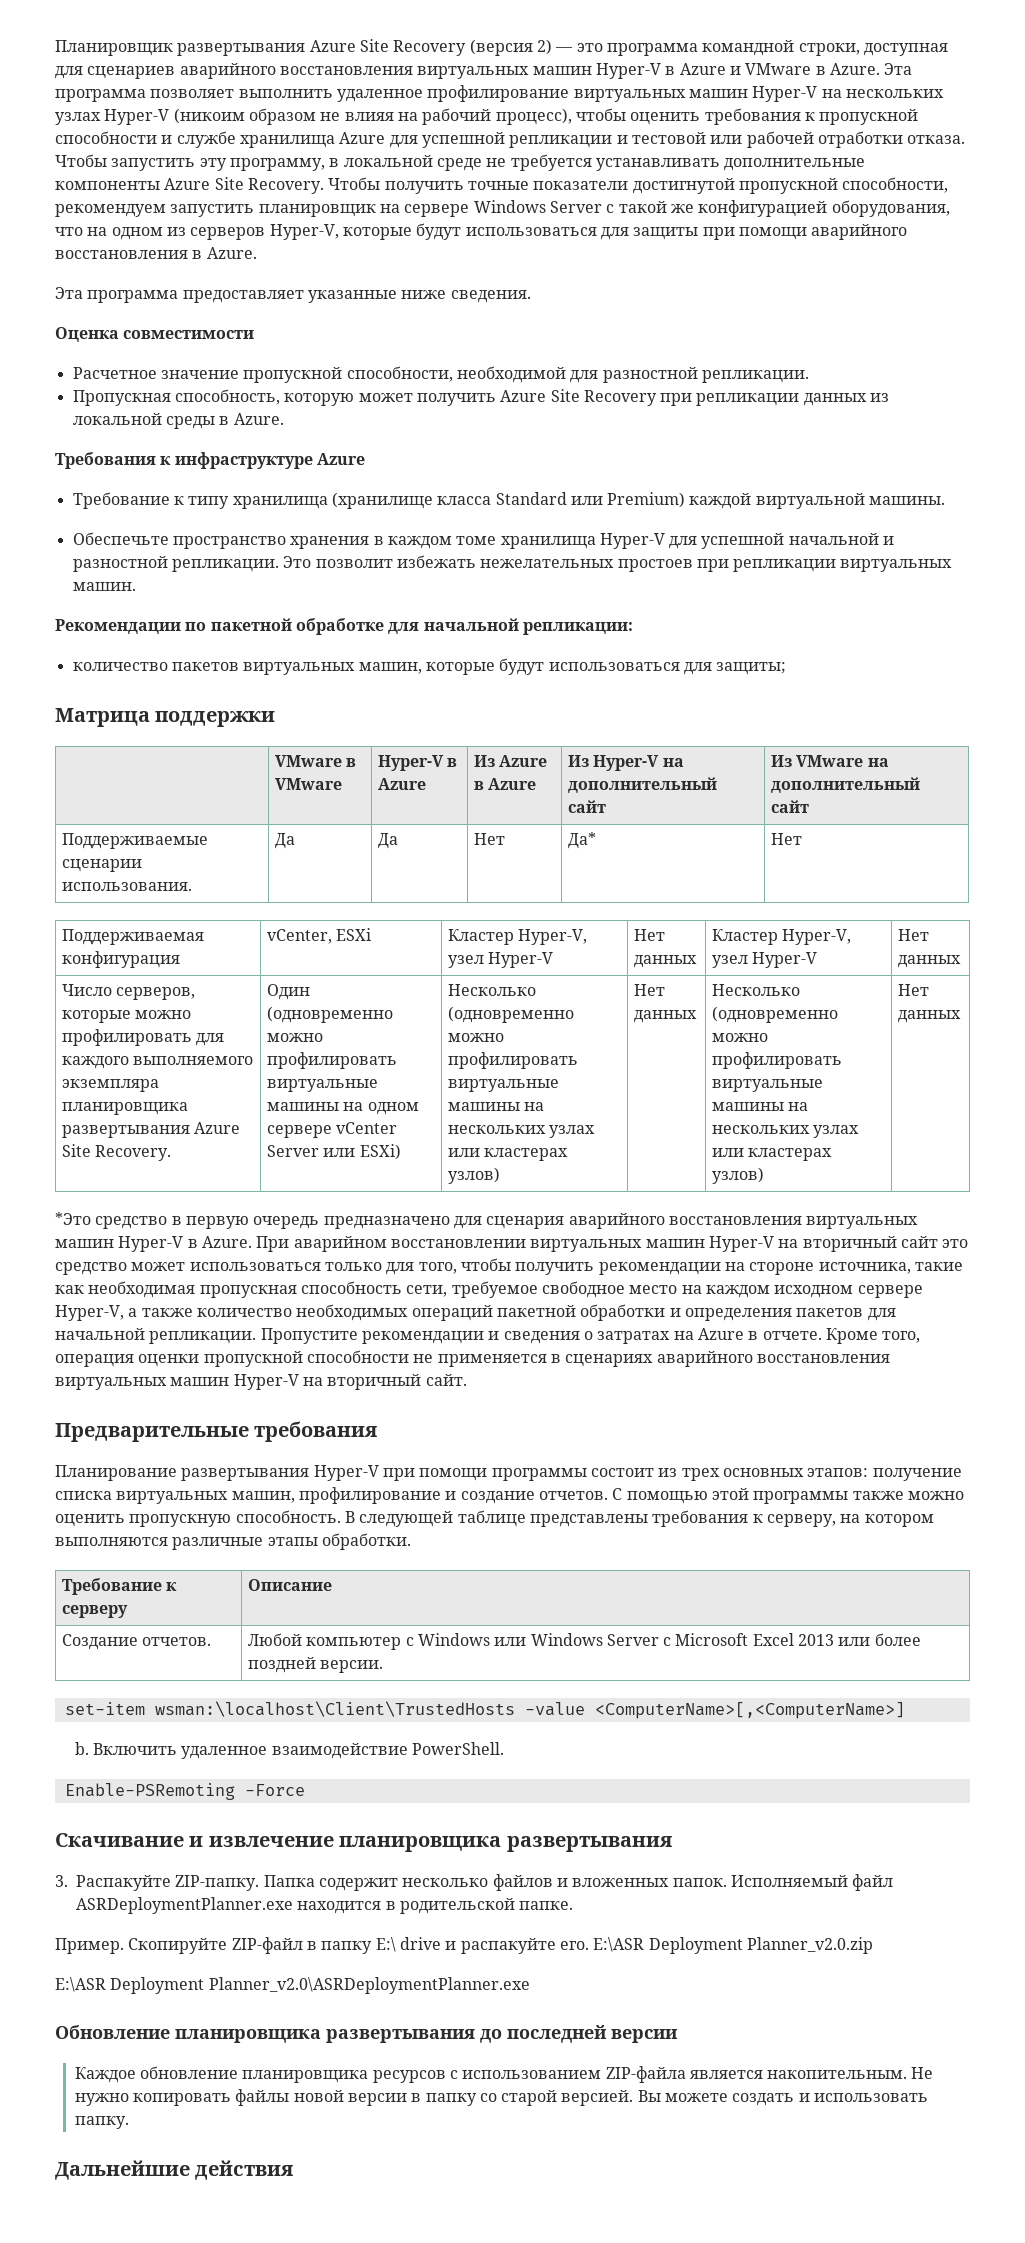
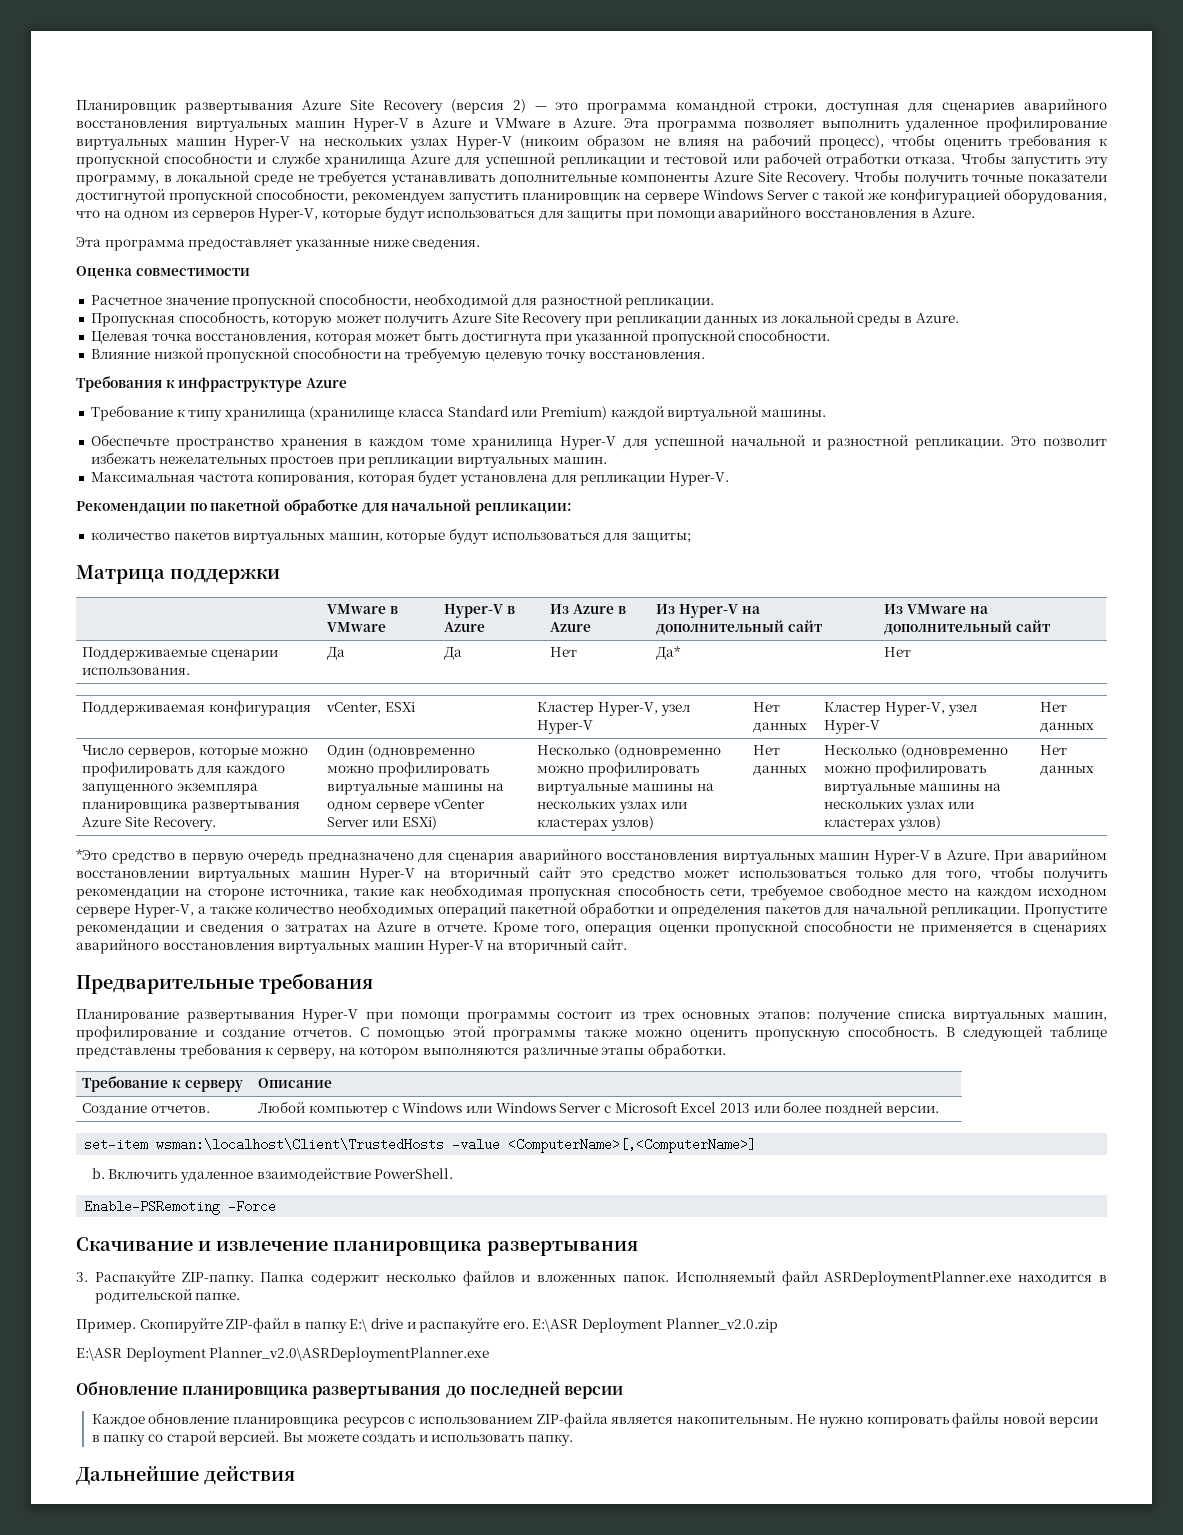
+ Целевая точка восстановления, которая может быть достигнута при указанной пропускной способности.
+ Влияние низкой пропускной способности на требуемую целевую точку восстановления.
+ Максимальная частота копирования, которая будет установлена для репликации Hyper-V.
- Число серверов, которые можно профилировать для каждого выполняемого экземпляра планировщика развертывания Azure Site Recovery.
+ Число серверов, которые можно профилировать для каждого запущенного экземпляра планировщика развертывания Azure Site Recovery.

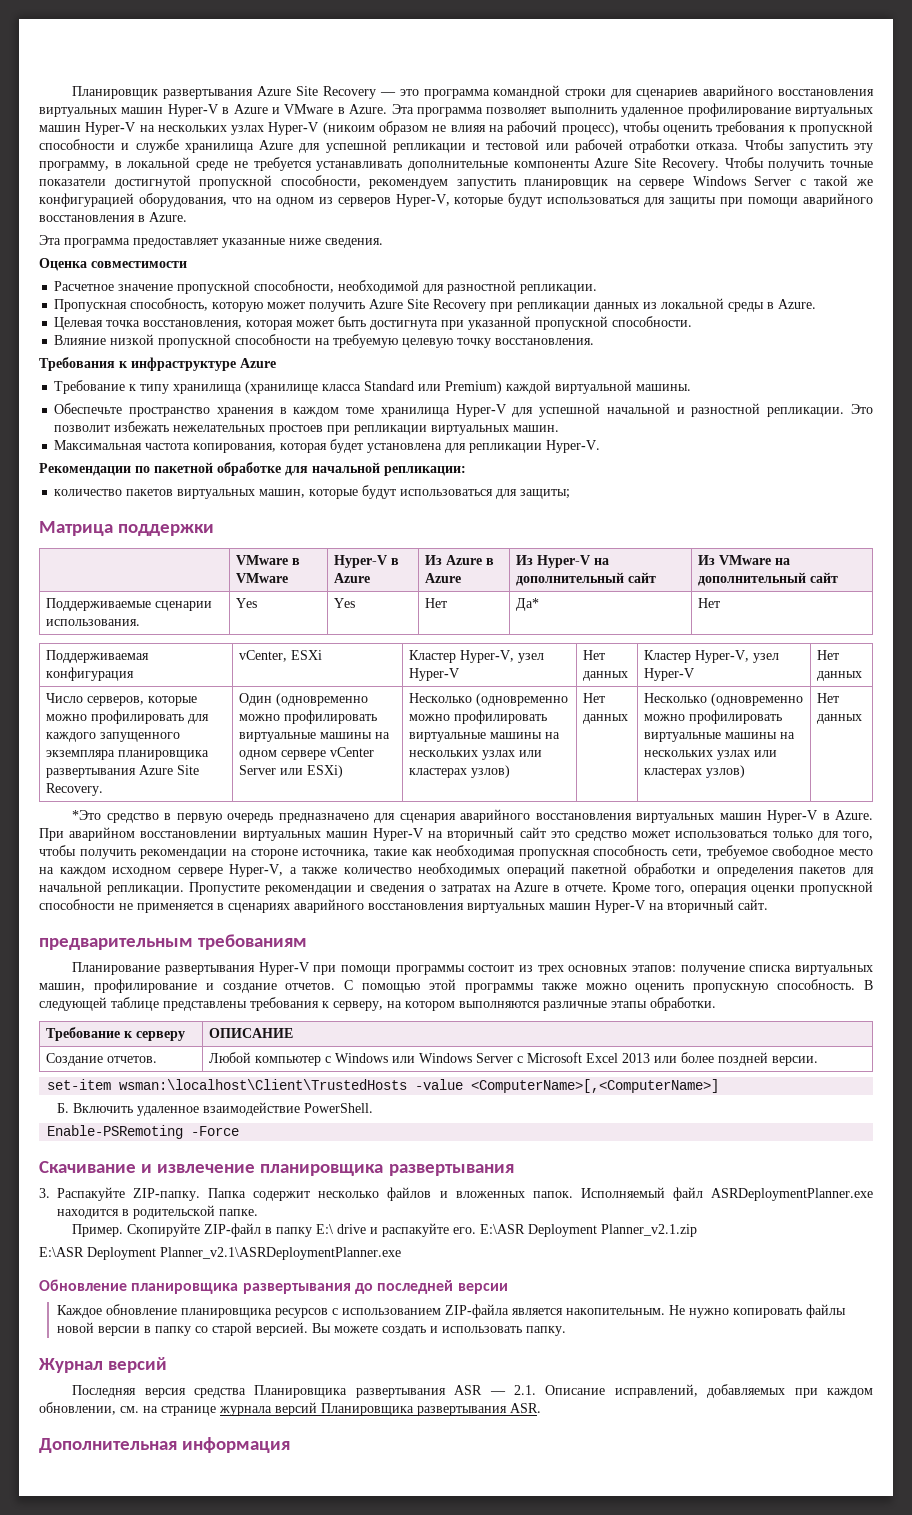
- Планировщик развертывания Azure Site Recovery (версия 2) — это программа командной строки, доступная для сценариев аварийного восстановления виртуальных машин Hyper-V в Azure и VMware в Azure.
+ Планировщик развертывания Azure Site Recovery — это программа командной строки для сценариев аварийного восстановления виртуальных машин Hyper-V в Azure и VMware в Azure.
- Поддерживаемые сценарии использования. | Да | Да | Нет | Да* | Нет
+ Поддерживаемые сценарии использования. | Yes | Yes | Нет | Да* | Нет
- Предварительные требования
+ предварительным требованиям
- Требование к серверу | Описание
+ Требование к серверу | ОПИСАНИЕ
- b. Включить удаленное взаимодействие PowerShell.
+ Б. Включить удаленное взаимодействие PowerShell.
- E:\ASR Deployment Planner_v2.0.zip
- E:\ASR Deployment Planner_v2.0\ASRDeploymentPlanner.exe
+ E:\ASR Deployment Planner_v2.1.zip
+ E:\ASR Deployment Planner_v2.1\ASRDeploymentPlanner.exe
- Дальнейшие действия
+ Журнал версий
+ Последняя версия средства Планировщика развертывания ASR — 2.1. Описание исправлений, добавляемых при каждом обновлении, см. на странице журнала версий Планировщика развертывания ASR.
+ Дополнительная информация

